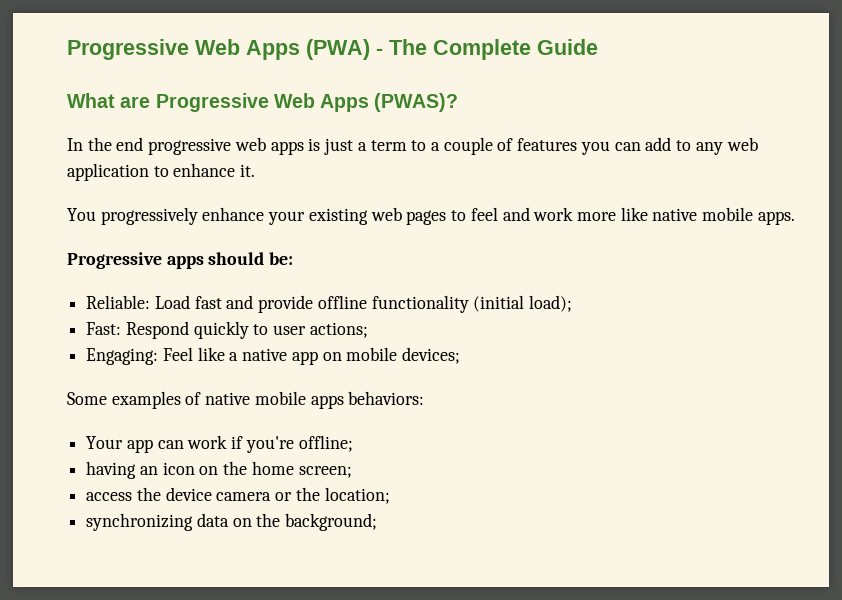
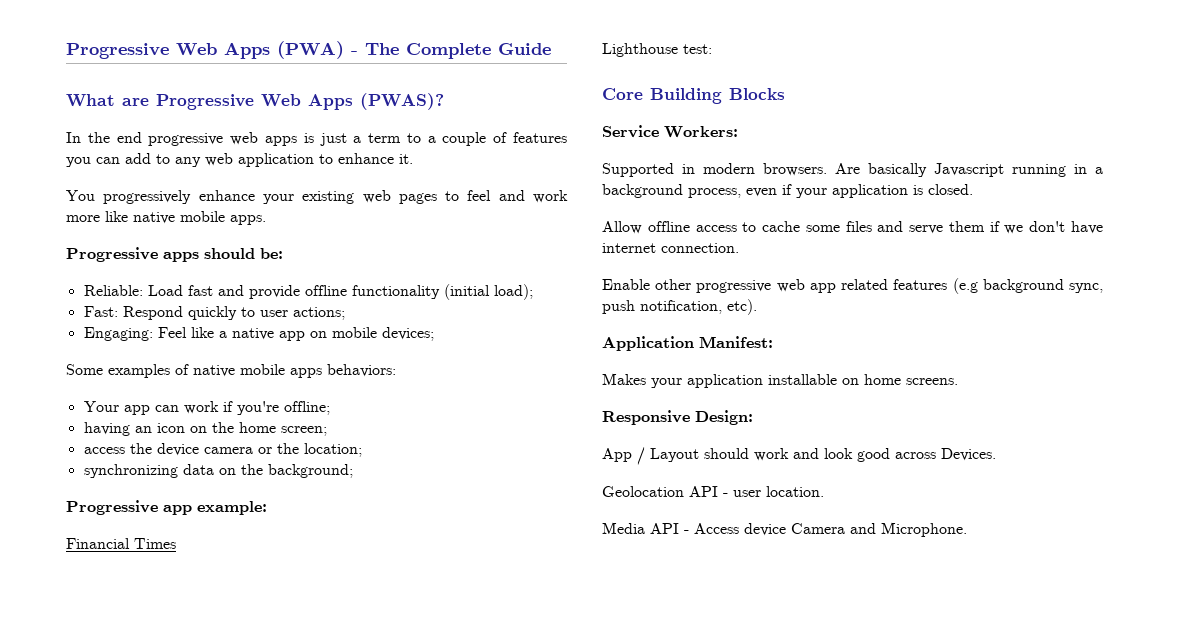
+ Progressive app example:
+ Financial Times
+ Lighthouse test:
+ Core Building Blocks
+ Service Workers:
+ Supported in modern browsers. Are basically Javascript running in a background process, even if your application is closed.
+ Allow offline access to cache some files and serve them if we don't have internet connection.
+ Enable other progressive web app related features (e.g background sync, push notification, etc).
+ Application Manifest:
+ Makes your application installable on home screens.
+ Responsive Design:
+ App / Layout should work and look good across Devices.
+ Geolocation API - user location.
+ Media API - Access device Camera and Microphone.

